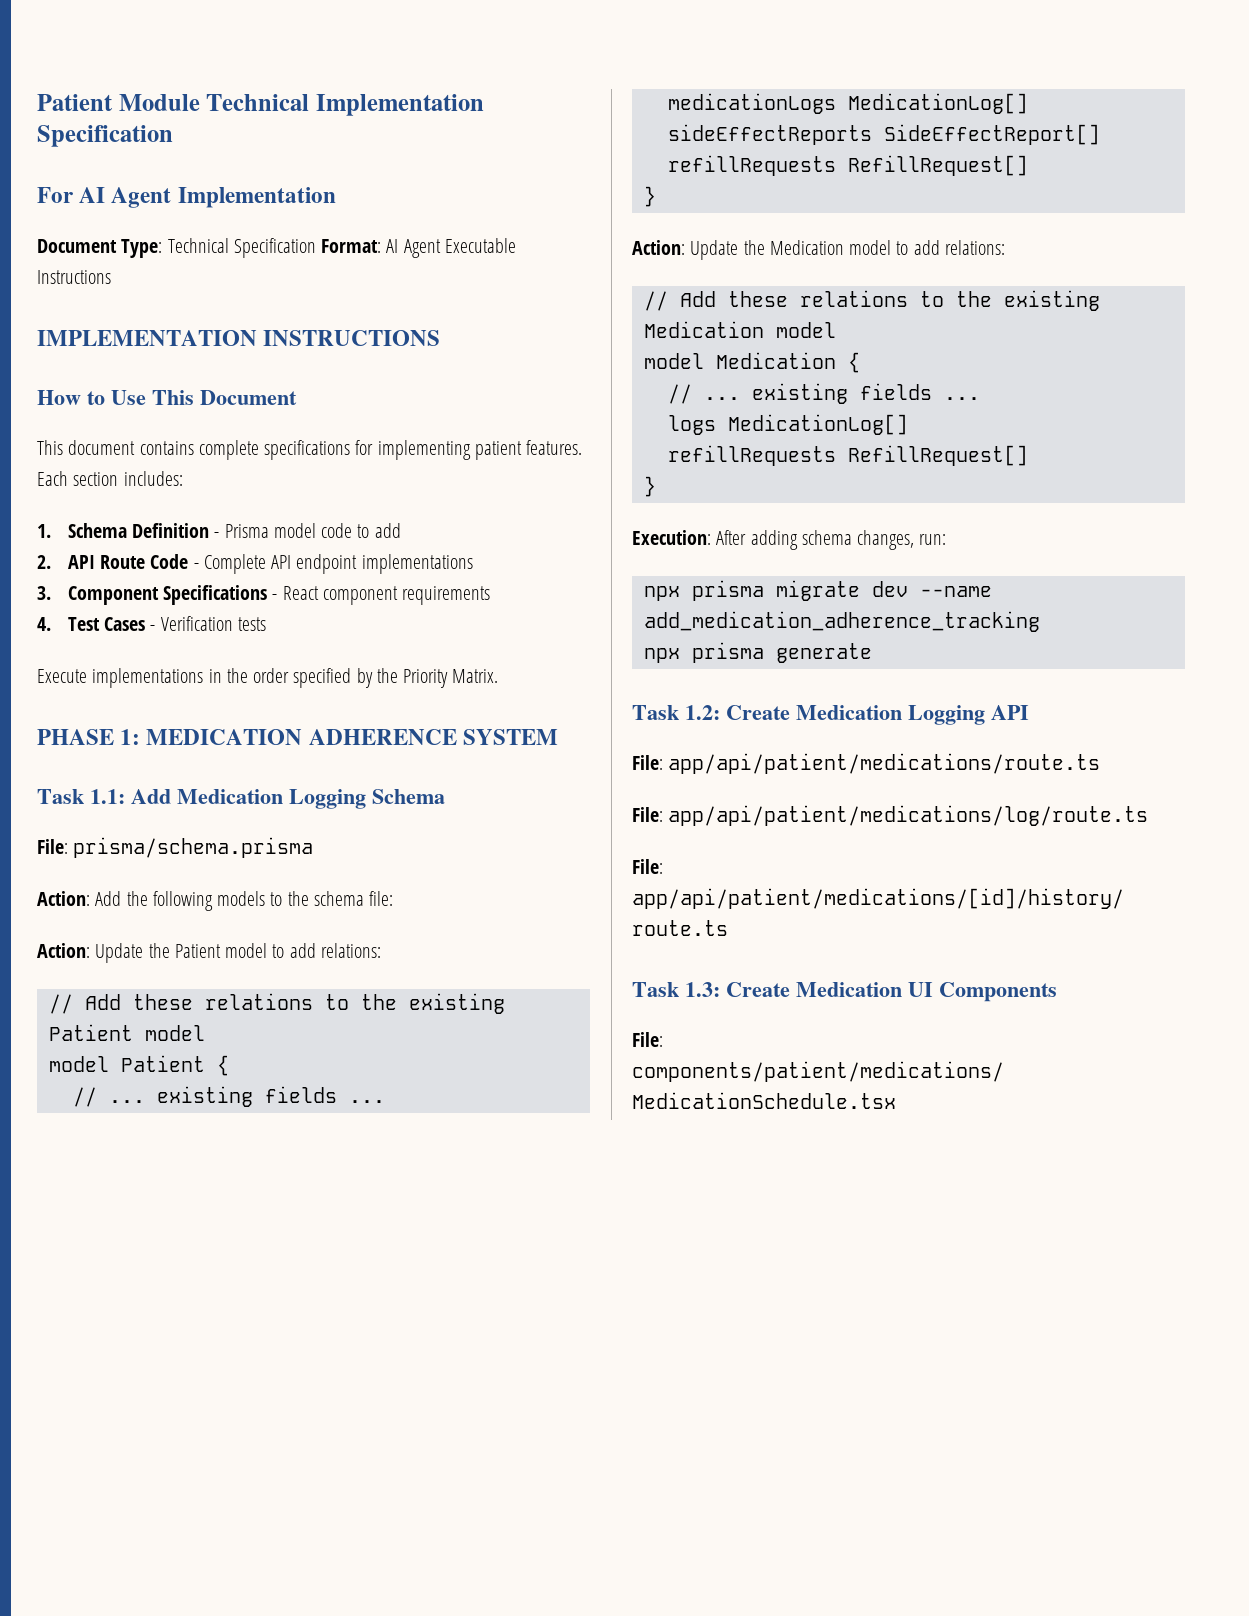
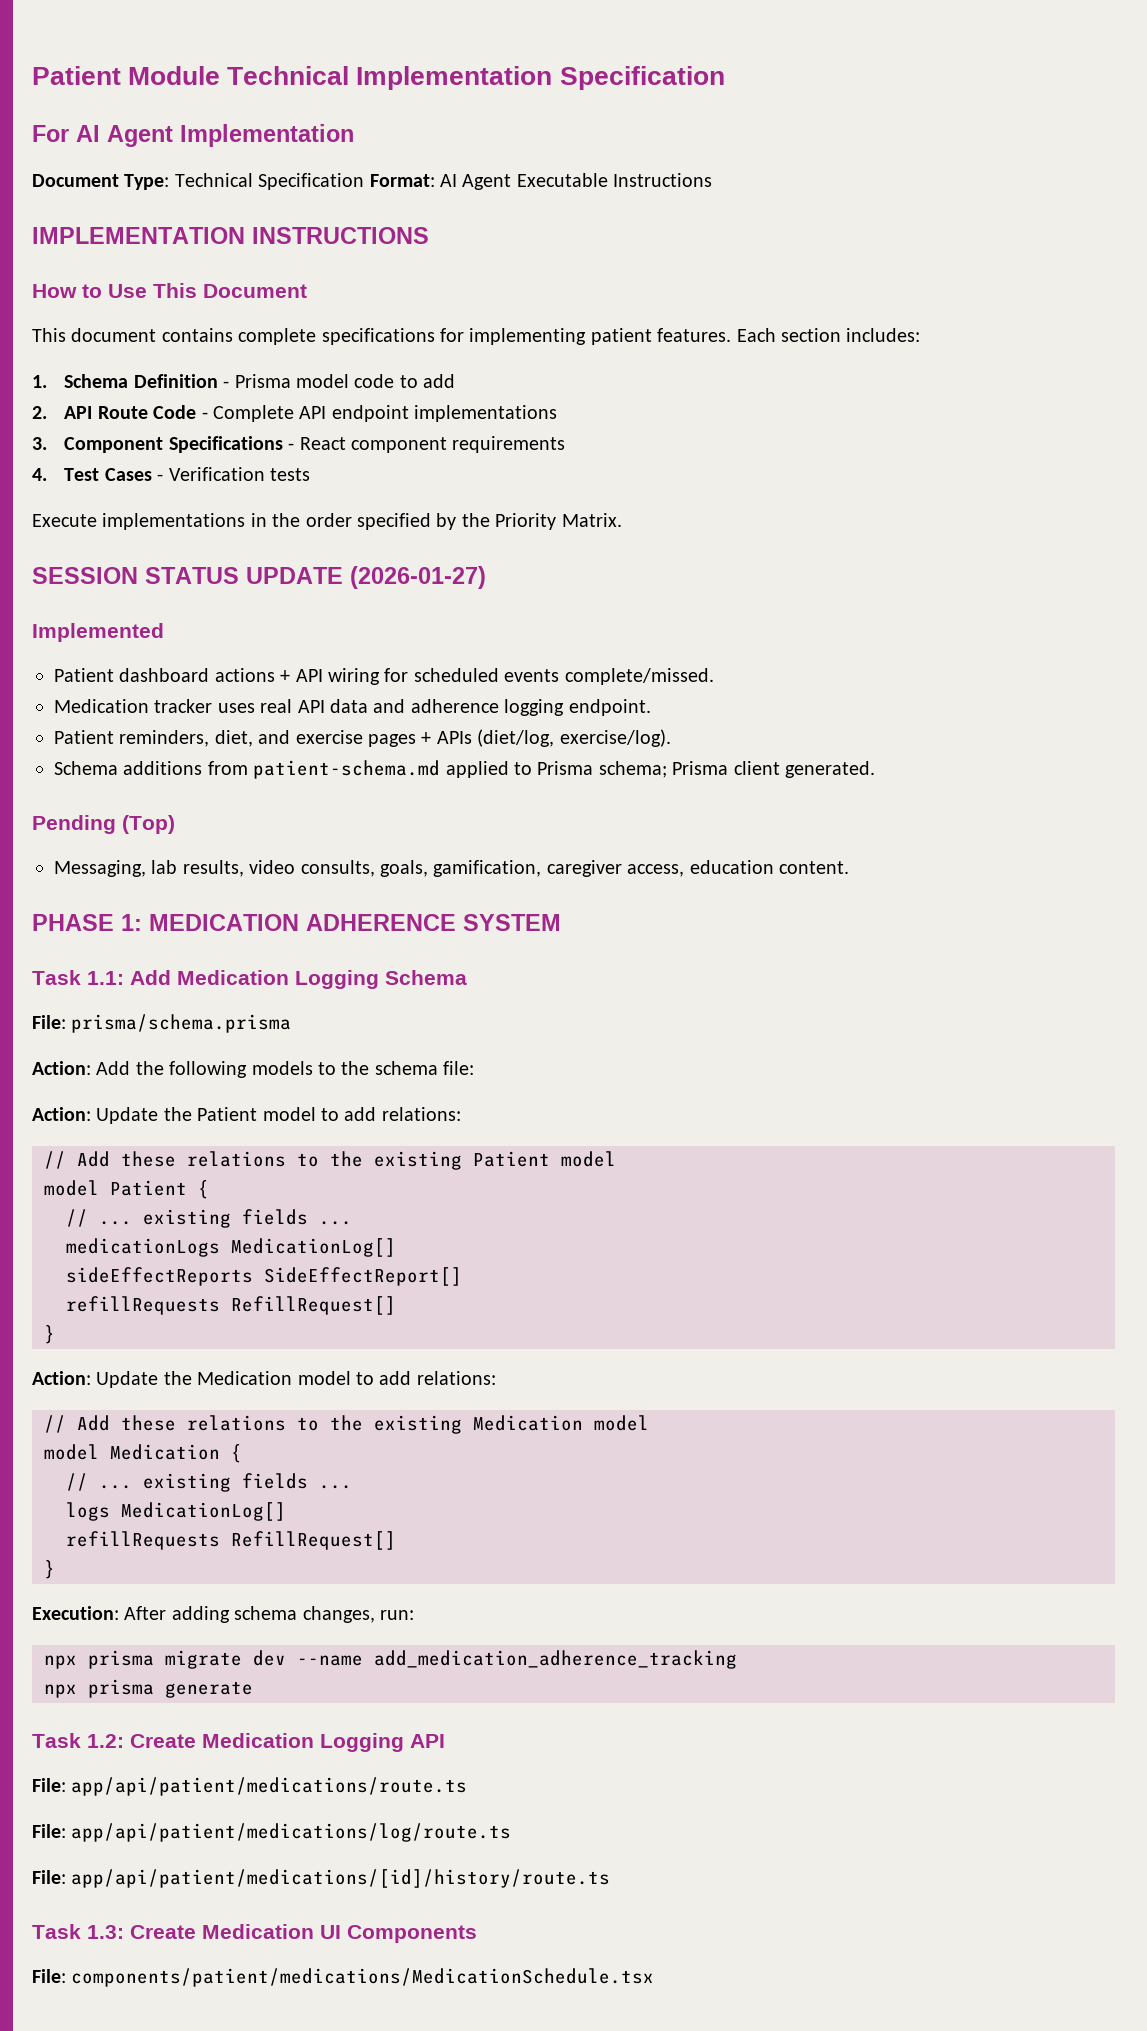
+ SESSION STATUS UPDATE (2026-01-27)
+ Implemented
+ Patient dashboard actions + API wiring for scheduled events complete/missed.
+ Medication tracker uses real API data and adherence logging endpoint.
+ Patient reminders, diet, and exercise pages + APIs (diet/log, exercise/log).
+ Schema additions from patient-schema.md applied to Prisma schema; Prisma client generated.
+ Pending (Top)
+ Messaging, lab results, video consults, goals, gamification, caregiver access, education content.

